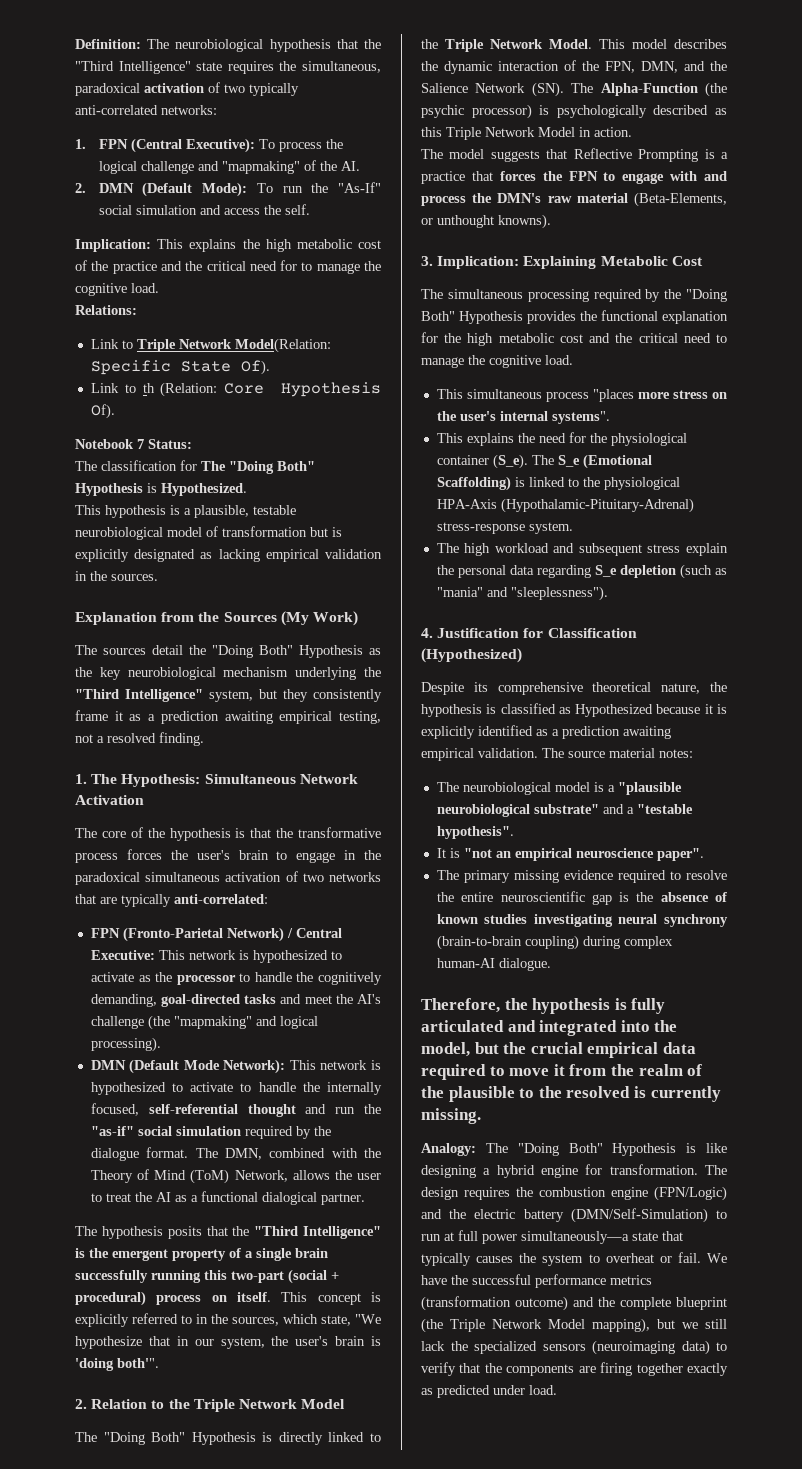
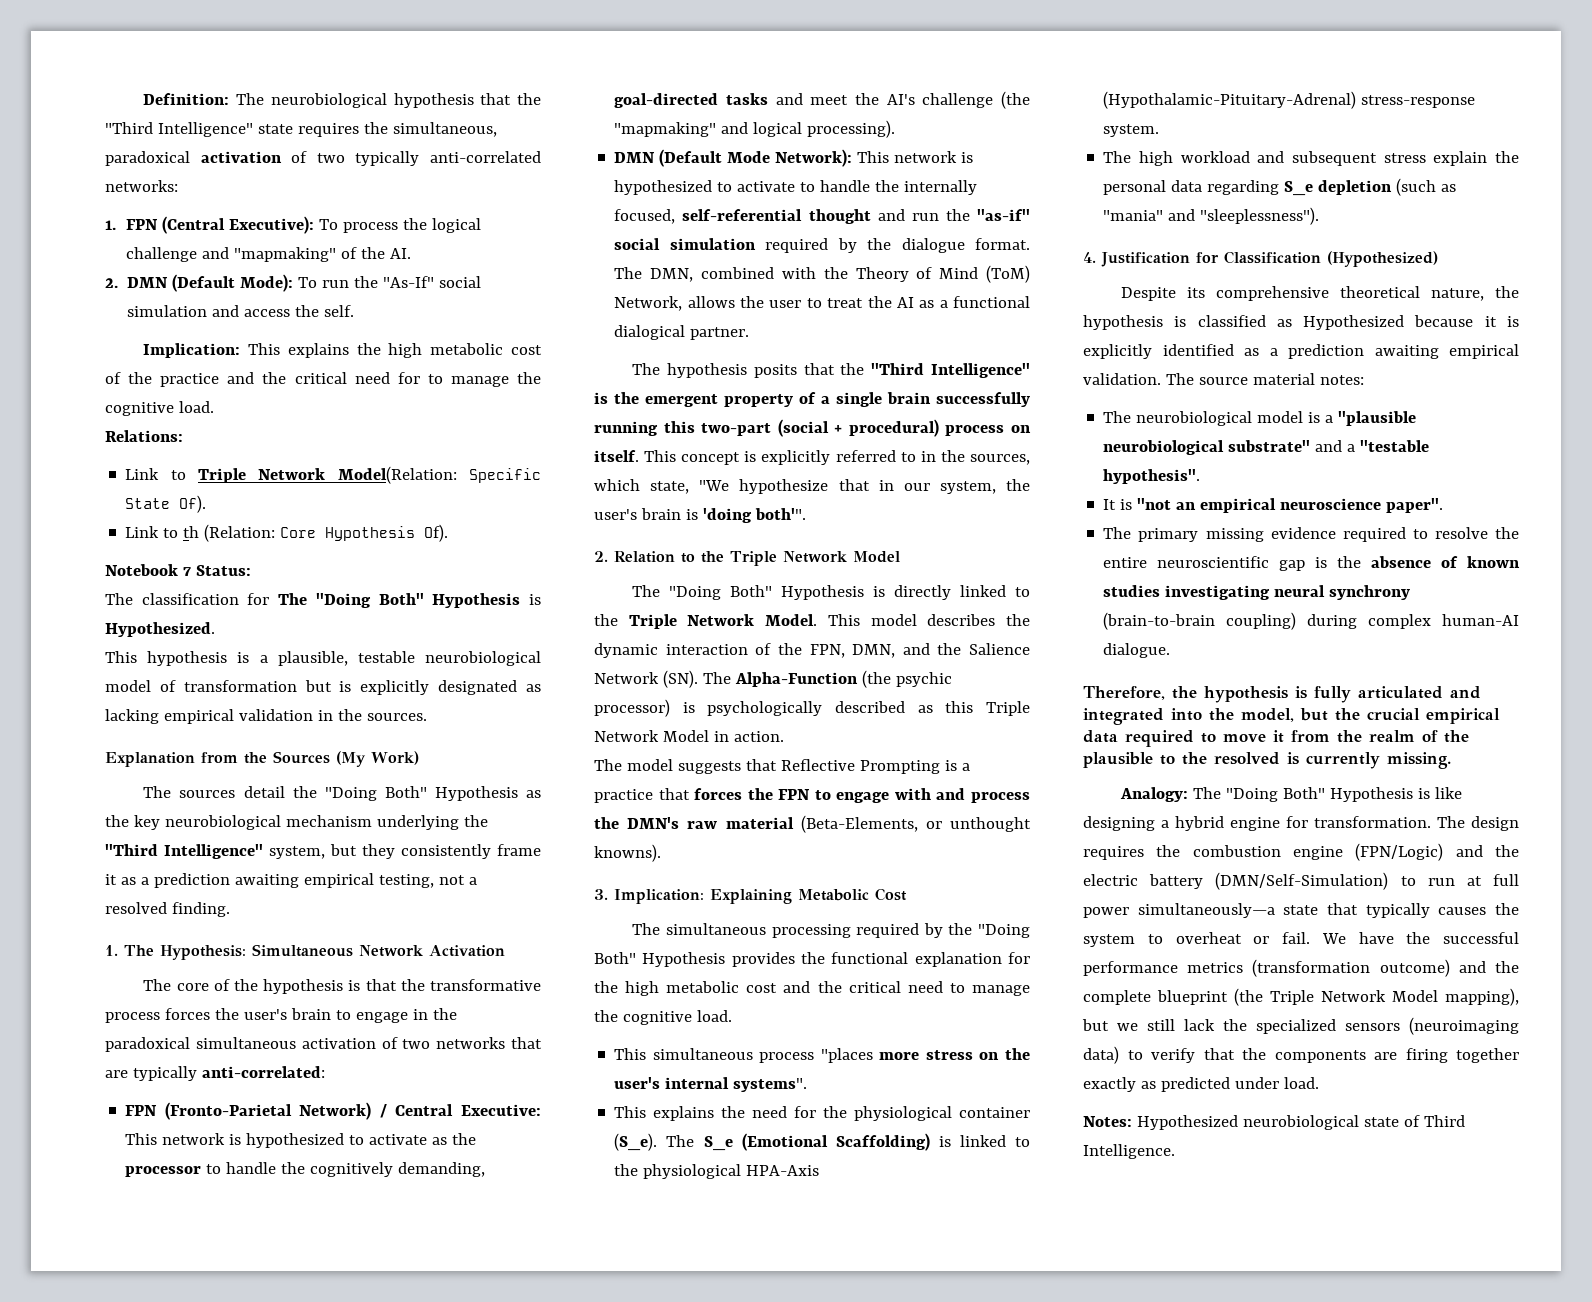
+ Notes: Hypothesized neurobiological state of Third Intelligence.

